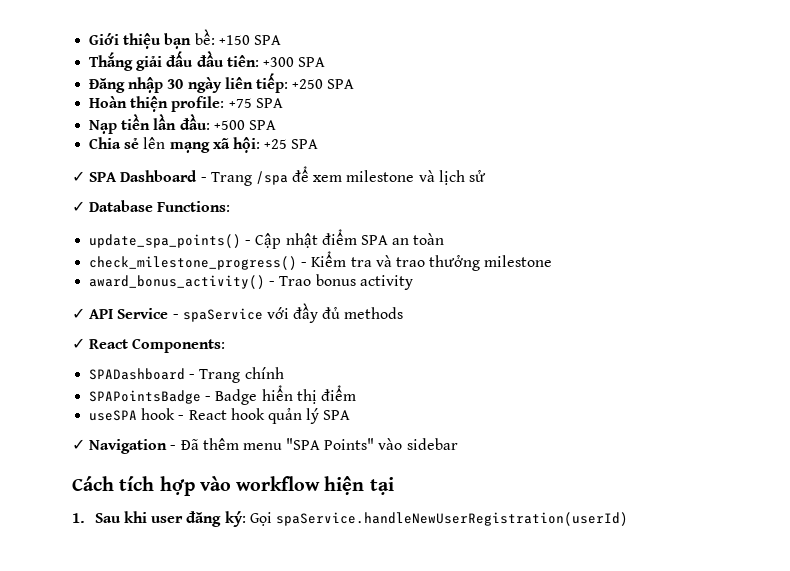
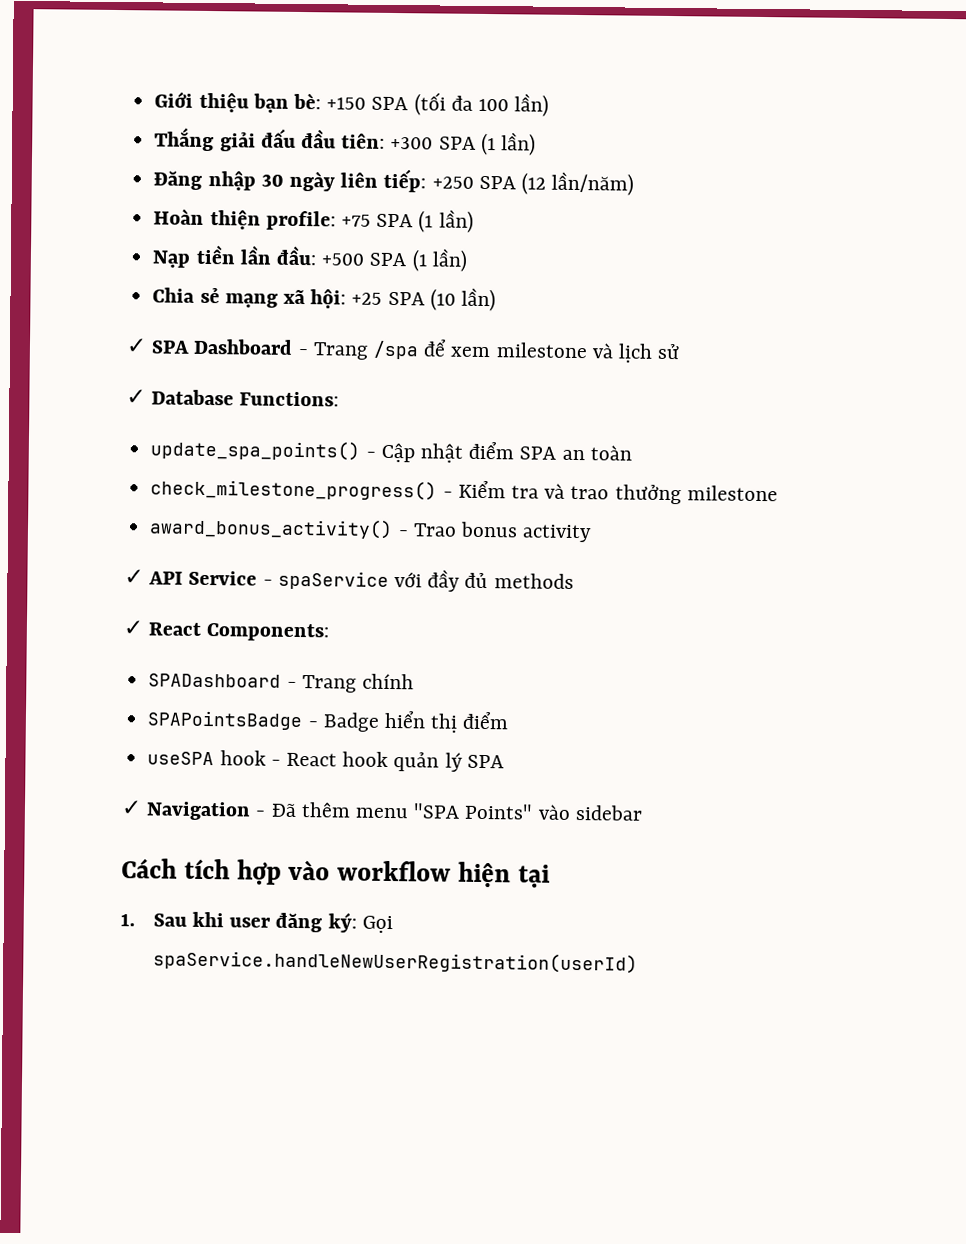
- Giới thiệu bạn bề: +150 SPA
+ Giới thiệu bạn bè: +150 SPA (tối đa 100 lần)
- Thắng giải đấu đầu tiên: +300 SPA
+ Thắng giải đấu đầu tiên: +300 SPA (1 lần)
- Đăng nhập 30 ngày liên tiếp: +250 SPA
+ Đăng nhập 30 ngày liên tiếp: +250 SPA (12 lần/năm)
- Hoàn thiện profile: +75 SPA
+ Hoàn thiện profile: +75 SPA (1 lần)
- Nạp tiền lần đầu: +500 SPA
+ Nạp tiền lần đầu: +500 SPA (1 lần)
- Chia sẻ lên mạng xã hội: +25 SPA
+ Chia sẻ mạng xã hội: +25 SPA (10 lần)

